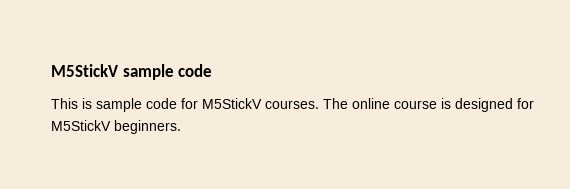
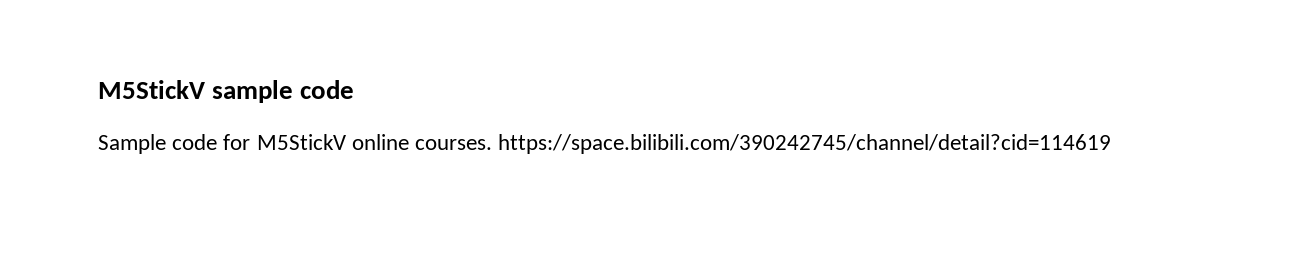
- This is sample code for M5StickV courses. The online course is designed for M5StickV beginners.
+ Sample code for M5StickV online courses. https://space.bilibili.com/390242745/channel/detail?cid=114619

